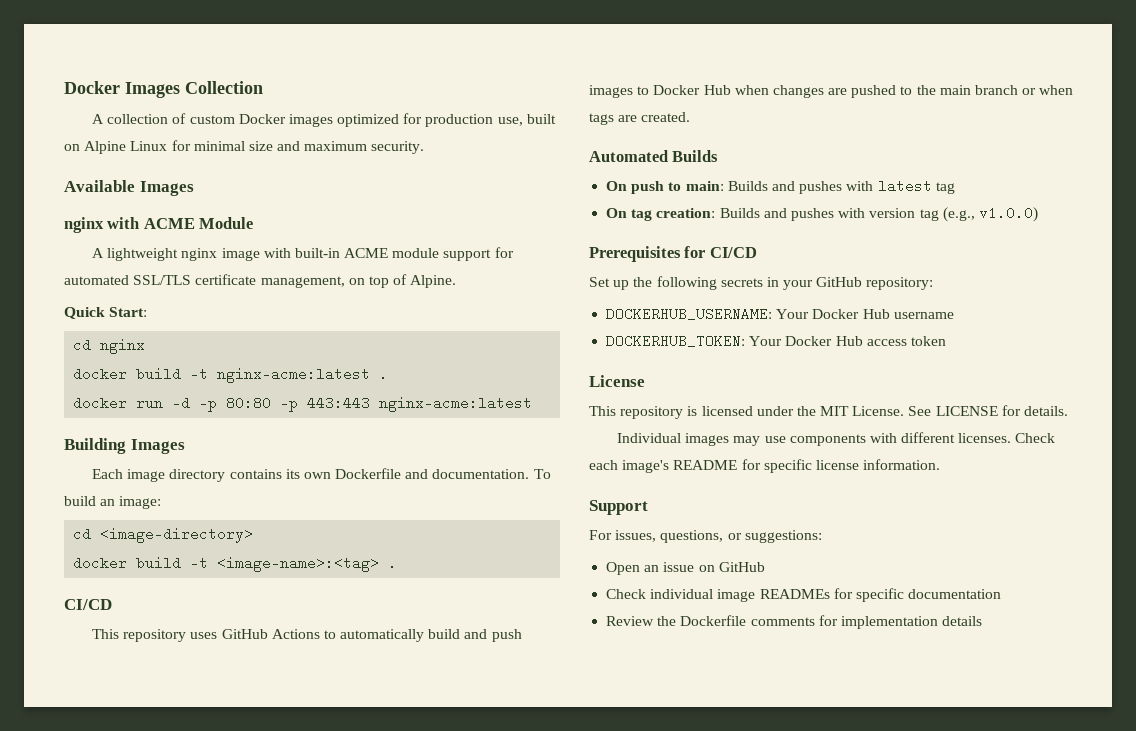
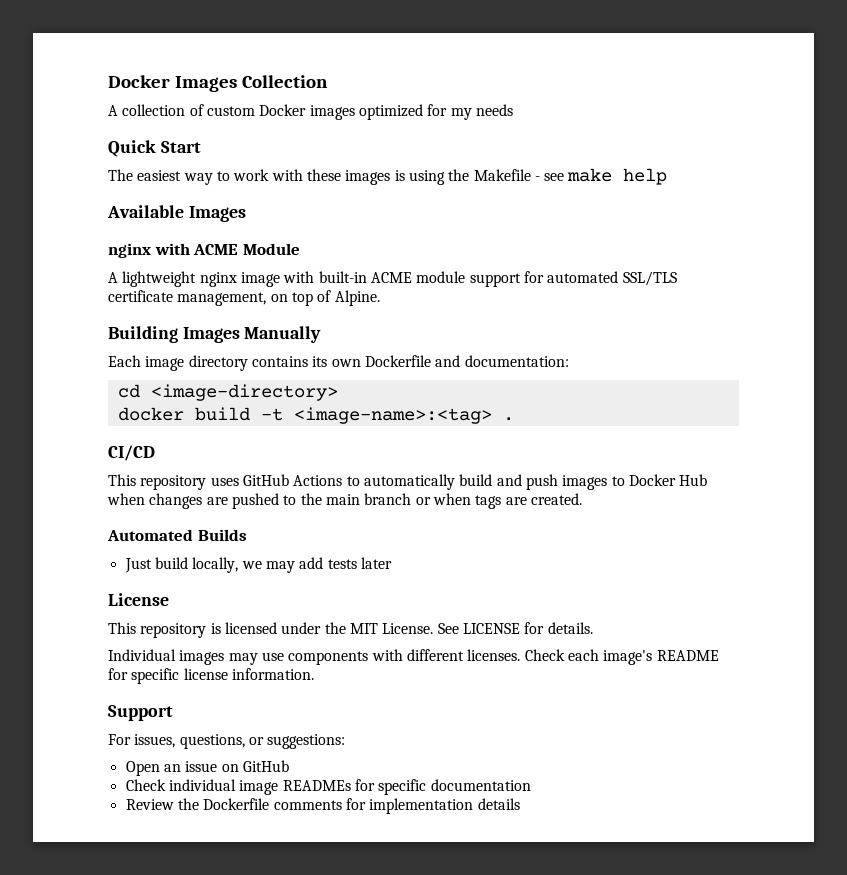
- A collection of custom Docker images optimized for production use, built on Alpine Linux for minimal size and maximum security.
+ A collection of custom Docker images optimized for my needs
+ Quick Start
+ The easiest way to work with these images is using the Makefile - see make help
- Quick Start:
- cd nginx
- docker build -t nginx-acme:latest .
- docker run -d -p 80:80 -p 443:443 nginx-acme:latest
- Building Images
+ Building Images Manually
- Each image directory contains its own Dockerfile and documentation. To build an image:
+ Each image directory contains its own Dockerfile and documentation:
- On push to main: Builds and pushes with latest tag
- On tag creation: Builds and pushes with version tag (e.g., v1.0.0)
- Prerequisites for CI/CD
- Set up the following secrets in your GitHub repository:
- DOCKERHUB_USERNAME: Your Docker Hub username
- DOCKERHUB_TOKEN: Your Docker Hub access token
+ Just build locally, we may add tests later

